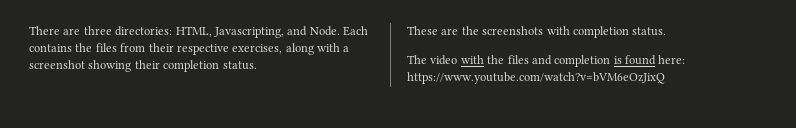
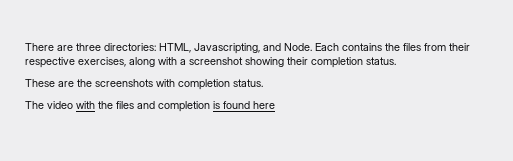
- The video with the files and completion is found here: https://www.youtube.com/watch?v=bVM6eOzJixQ
+ The video with the files and completion is found here

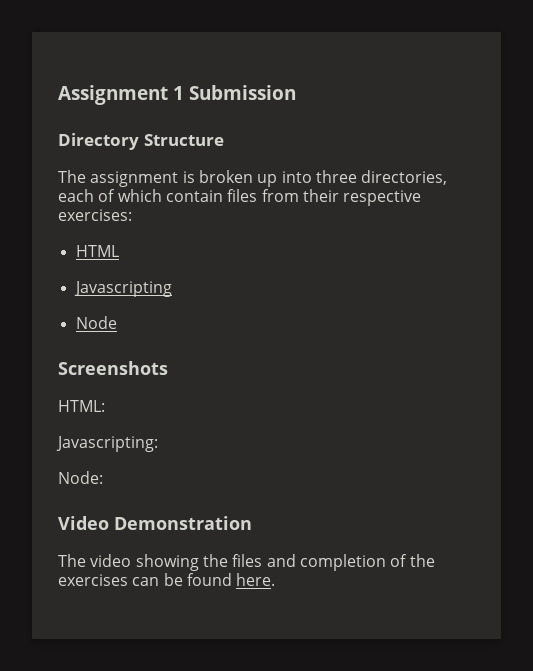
- There are three directories: HTML, Javascripting, and Node. Each contains the files from their respective exercises, along with a screenshot showing their completion status.
- These are the screenshots with completion status.
+ Assignment 1 Submission
+ Directory Structure
+ The assignment is broken up into three directories, each of which contain files from their respective exercises:
+ HTML
+ Javascripting
+ Node
+ Screenshots
+ HTML:
+ Javascripting:
+ Node:
+ Video Demonstration
- The video with the files and completion is found here
+ The video showing the files and completion of the exercises can be found here.

